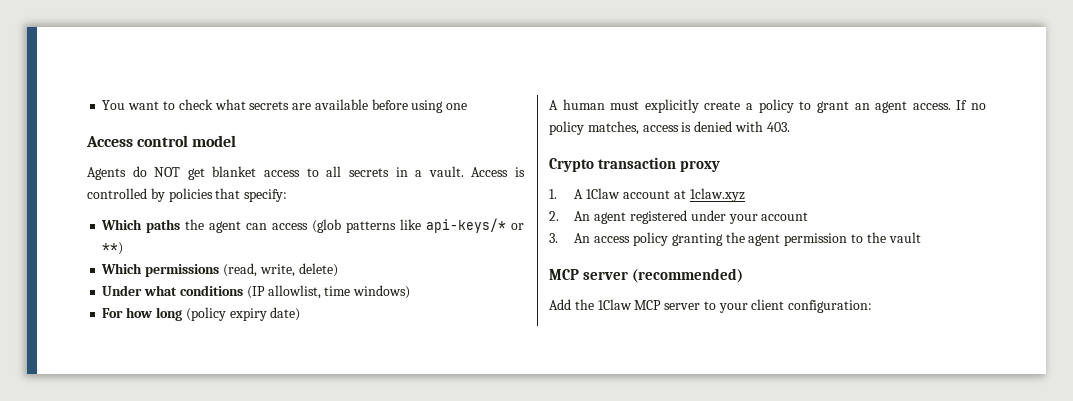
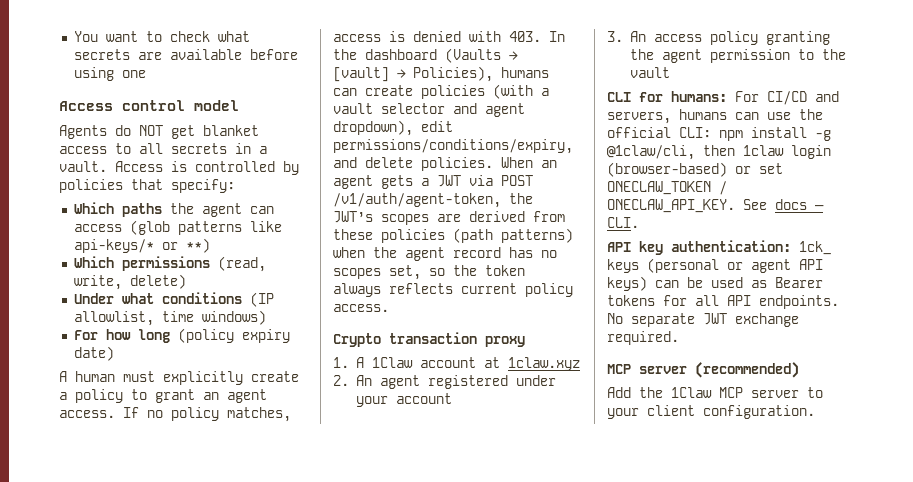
- If no policy matches, access is denied with 403.
+ If no policy matches, access is denied with 403. In the dashboard (Vaults → [vault] → Policies), humans can create policies (with a vault selector and agent dropdown), edit permissions/conditions/expiry, and delete policies. When an agent gets a JWT via POST /v1/auth/agent-token, the JWT’s scopes are derived from these policies (path patterns) when the agent record has no scopes set, so the token always reflects current policy access.
+ CLI for humans: For CI/CD and servers, humans can use the official CLI: npm install -g @1claw/cli, then 1claw login (browser-based) or set ONECLAW_TOKEN / ONECLAW_API_KEY. See docs — CLI.
+ API key authentication: 1ck_ keys (personal or agent API keys) can be used as Bearer tokens for all API endpoints. No separate JWT exchange required.
- Add the 1Claw MCP server to your client configuration:
+ Add the 1Claw MCP server to your client configuration.

